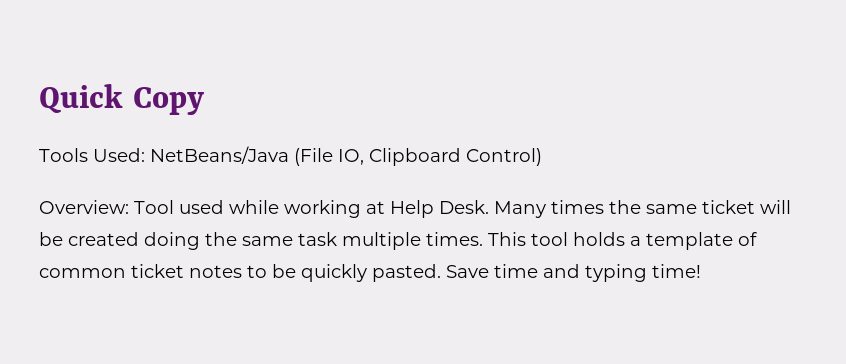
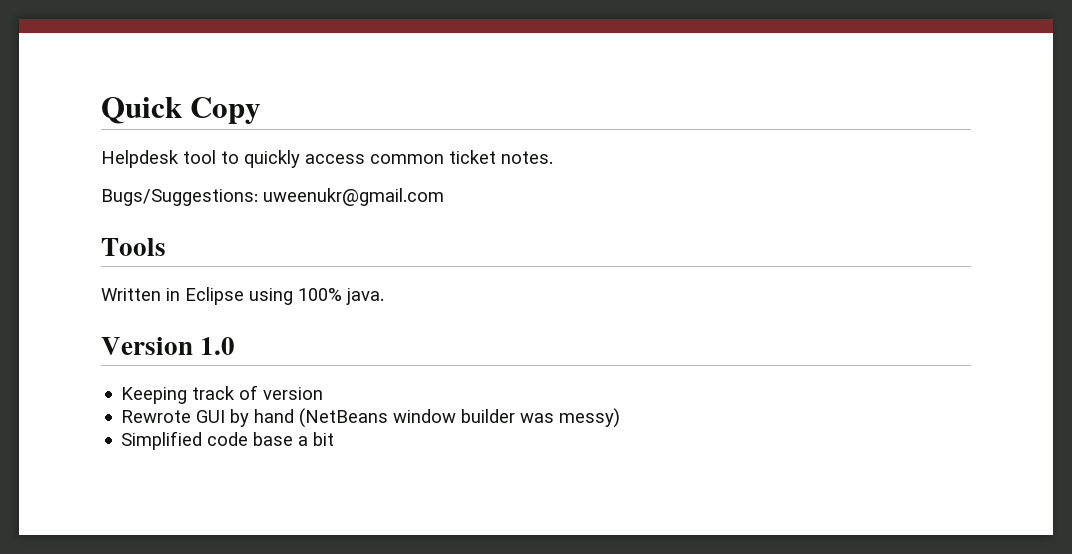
- Tools Used: NetBeans/Java (File IO, Clipboard Control)
- Overview: Tool used while working at Help Desk. Many times the same ticket will be created doing the same task multiple times. This tool holds a template of common ticket notes to be quickly pasted. Save time and typing time!
+ Helpdesk tool to quickly access common ticket notes.
+ Bugs/Suggestions: uweenukr@gmail.com
+ Tools
+ Written in Eclipse using 100% java.
+ Version 1.0
+ Keeping track of version
+ Rewrote GUI by hand (NetBeans window builder was messy)
+ Simplified code base a bit

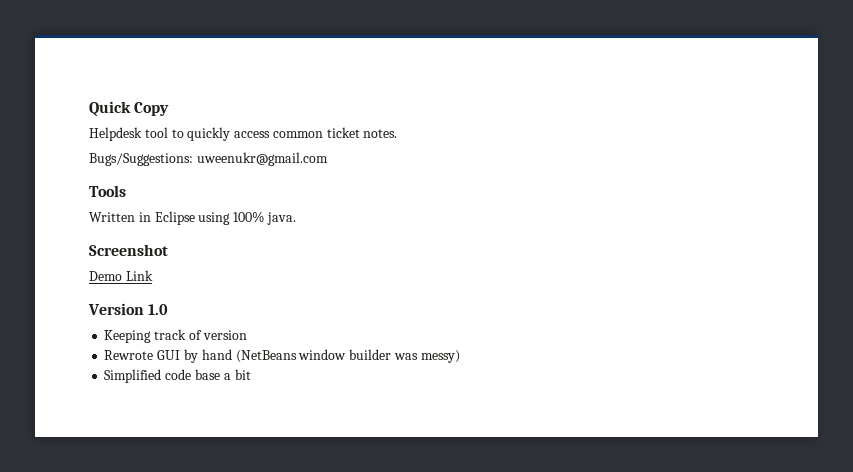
+ Screenshot
+ Demo Link

